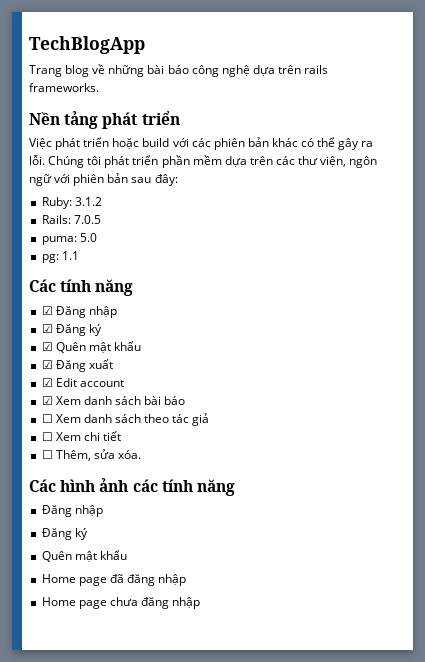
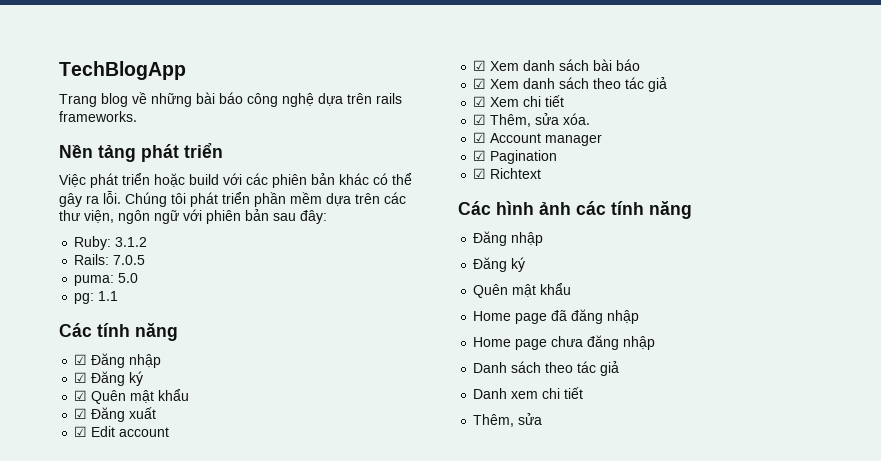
- ☐ Xem danh sách theo tác giả
+ ☑ Xem danh sách theo tác giả
- ☐ Xem chi tiết
+ ☑ Xem chi tiết
- ☐ Thêm, sửa xóa.
+ ☑ Thêm, sửa xóa.
+ ☑ Account manager
+ ☑ Pagination
+ ☑ Richtext
+ Danh sách theo tác giả
+ Danh xem chi tiết
+ Thêm, sửa

